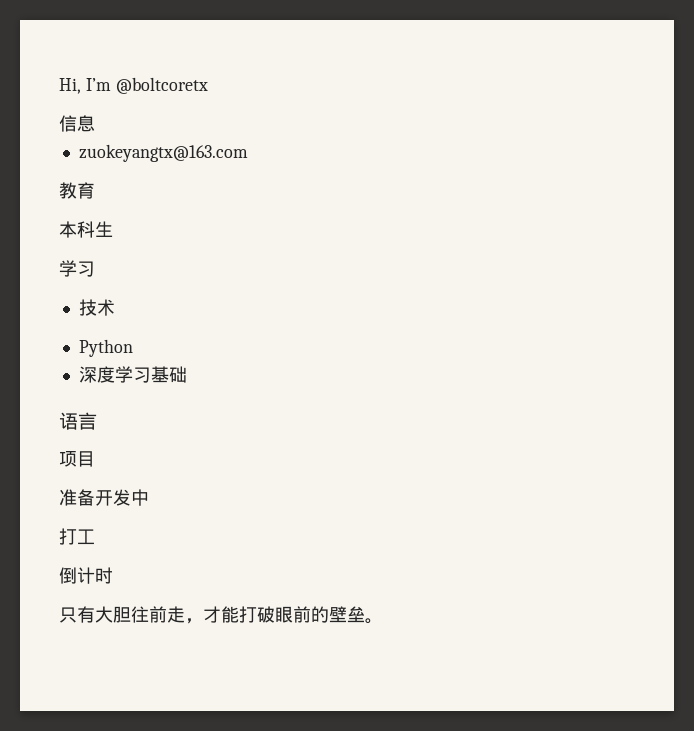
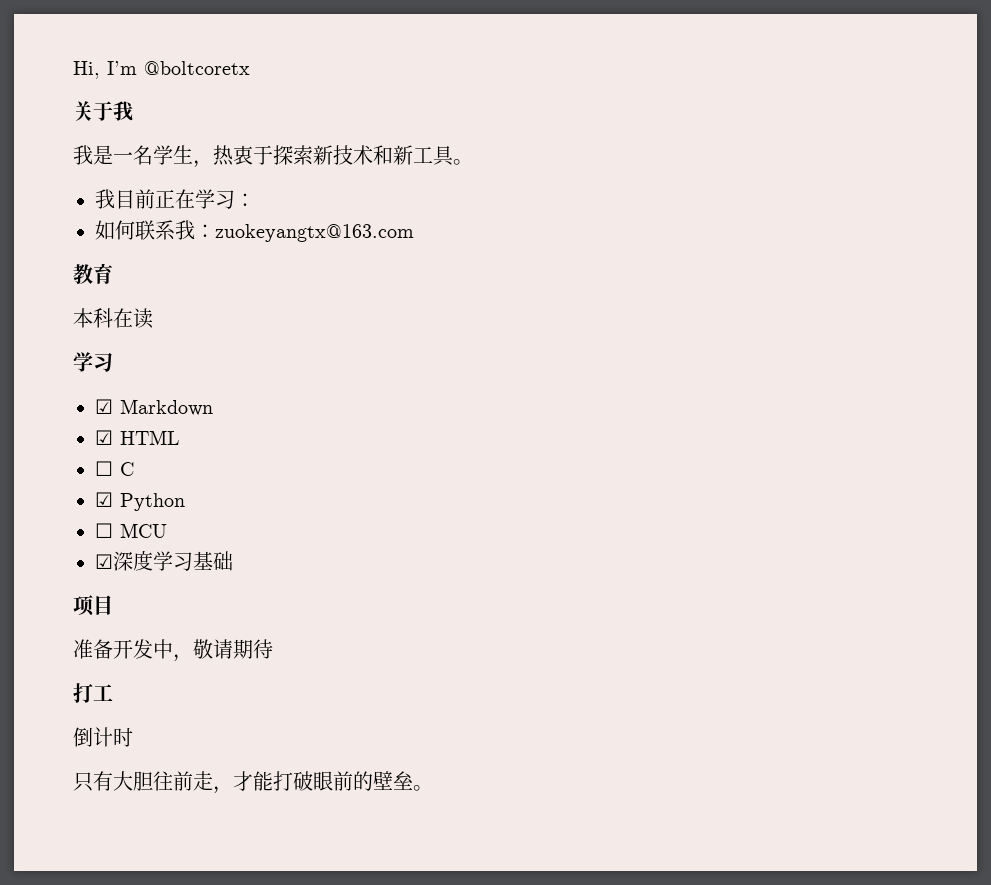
- 信息
- zuokeyangtx@163.com
+ 关于我
+ 我是一名学生，热衷于探索新技术和新工具。
+ 我目前正在学习：
+ 如何联系我：zuokeyangtx@163.com
- 本科生
+ 本科在读
- 技术
- Python
- 深度学习基础
+ ☑ Markdown
+ ☑ HTML
+ ☐ C
+ ☑ Python
+ ☐ MCU
+ ☑深度学习基础
- 语言
- 准备开发中
+ 准备开发中，敬请期待

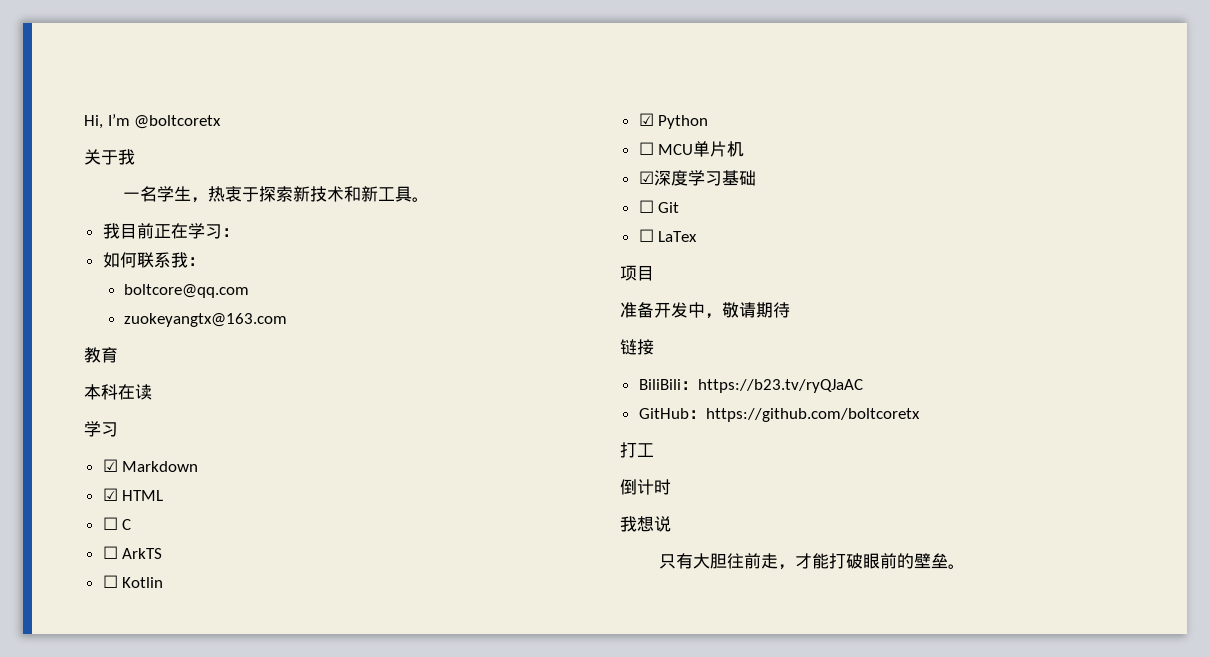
- 我是一名学生，热衷于探索新技术和新工具。
+ 一名学生，热衷于探索新技术和新工具。
- 如何联系我：zuokeyangtx@163.com
+ 如何联系我：
+ boltcore@qq.com
+ zuokeyangtx@163.com
+ ☐ ArkTS
+ ☐ Kotlin
- ☐ MCU
+ ☐ MCU单片机
+ ☐ Git
+ ☐ LaTex
+ 链接
+ BiliBili：https://b23.tv/ryQJaAC
+ GitHub：https://github.com/boltcoretx
+ 我想说

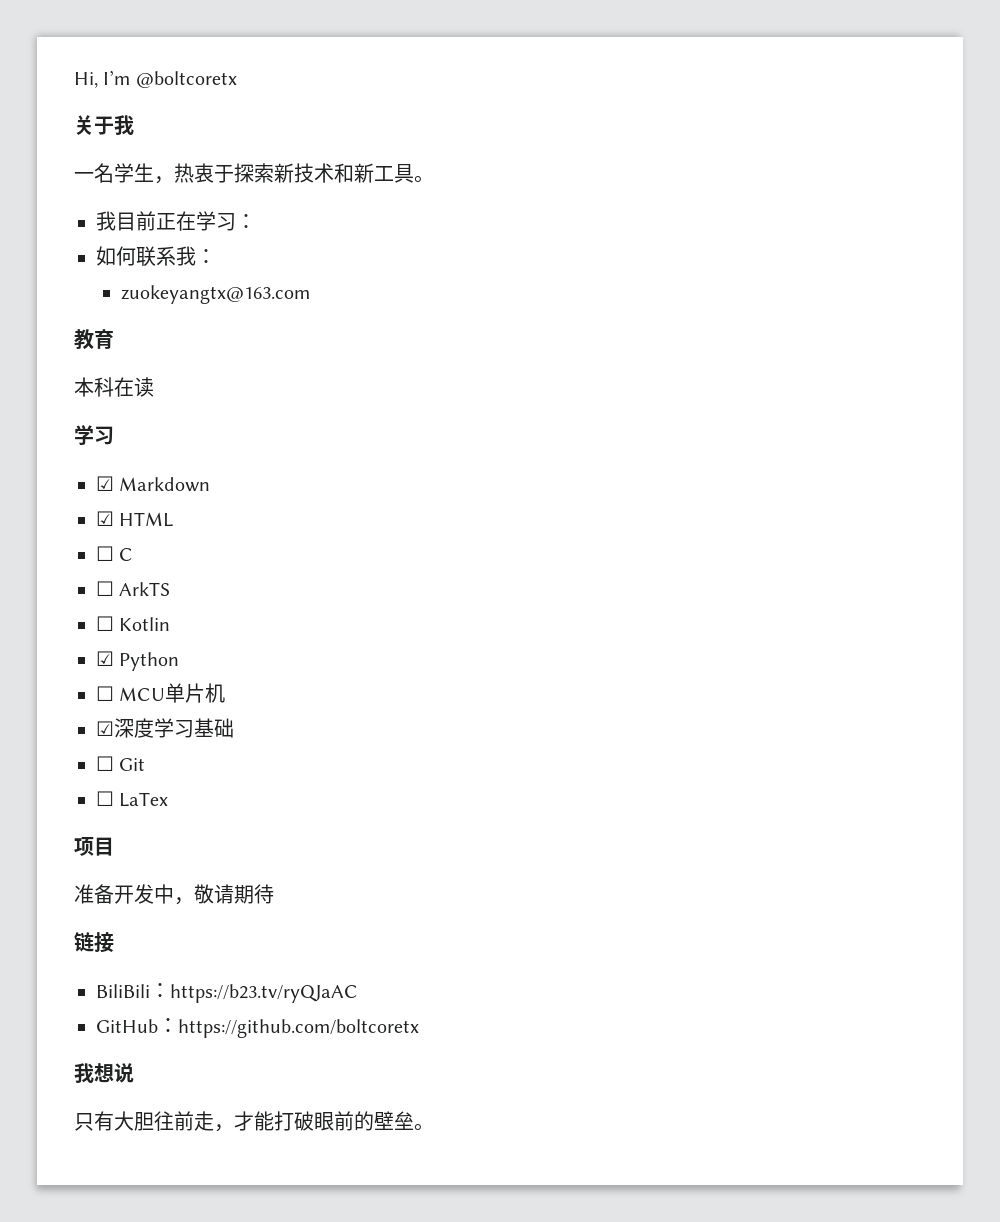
- boltcore@qq.com
- 打工
- 倒计时

